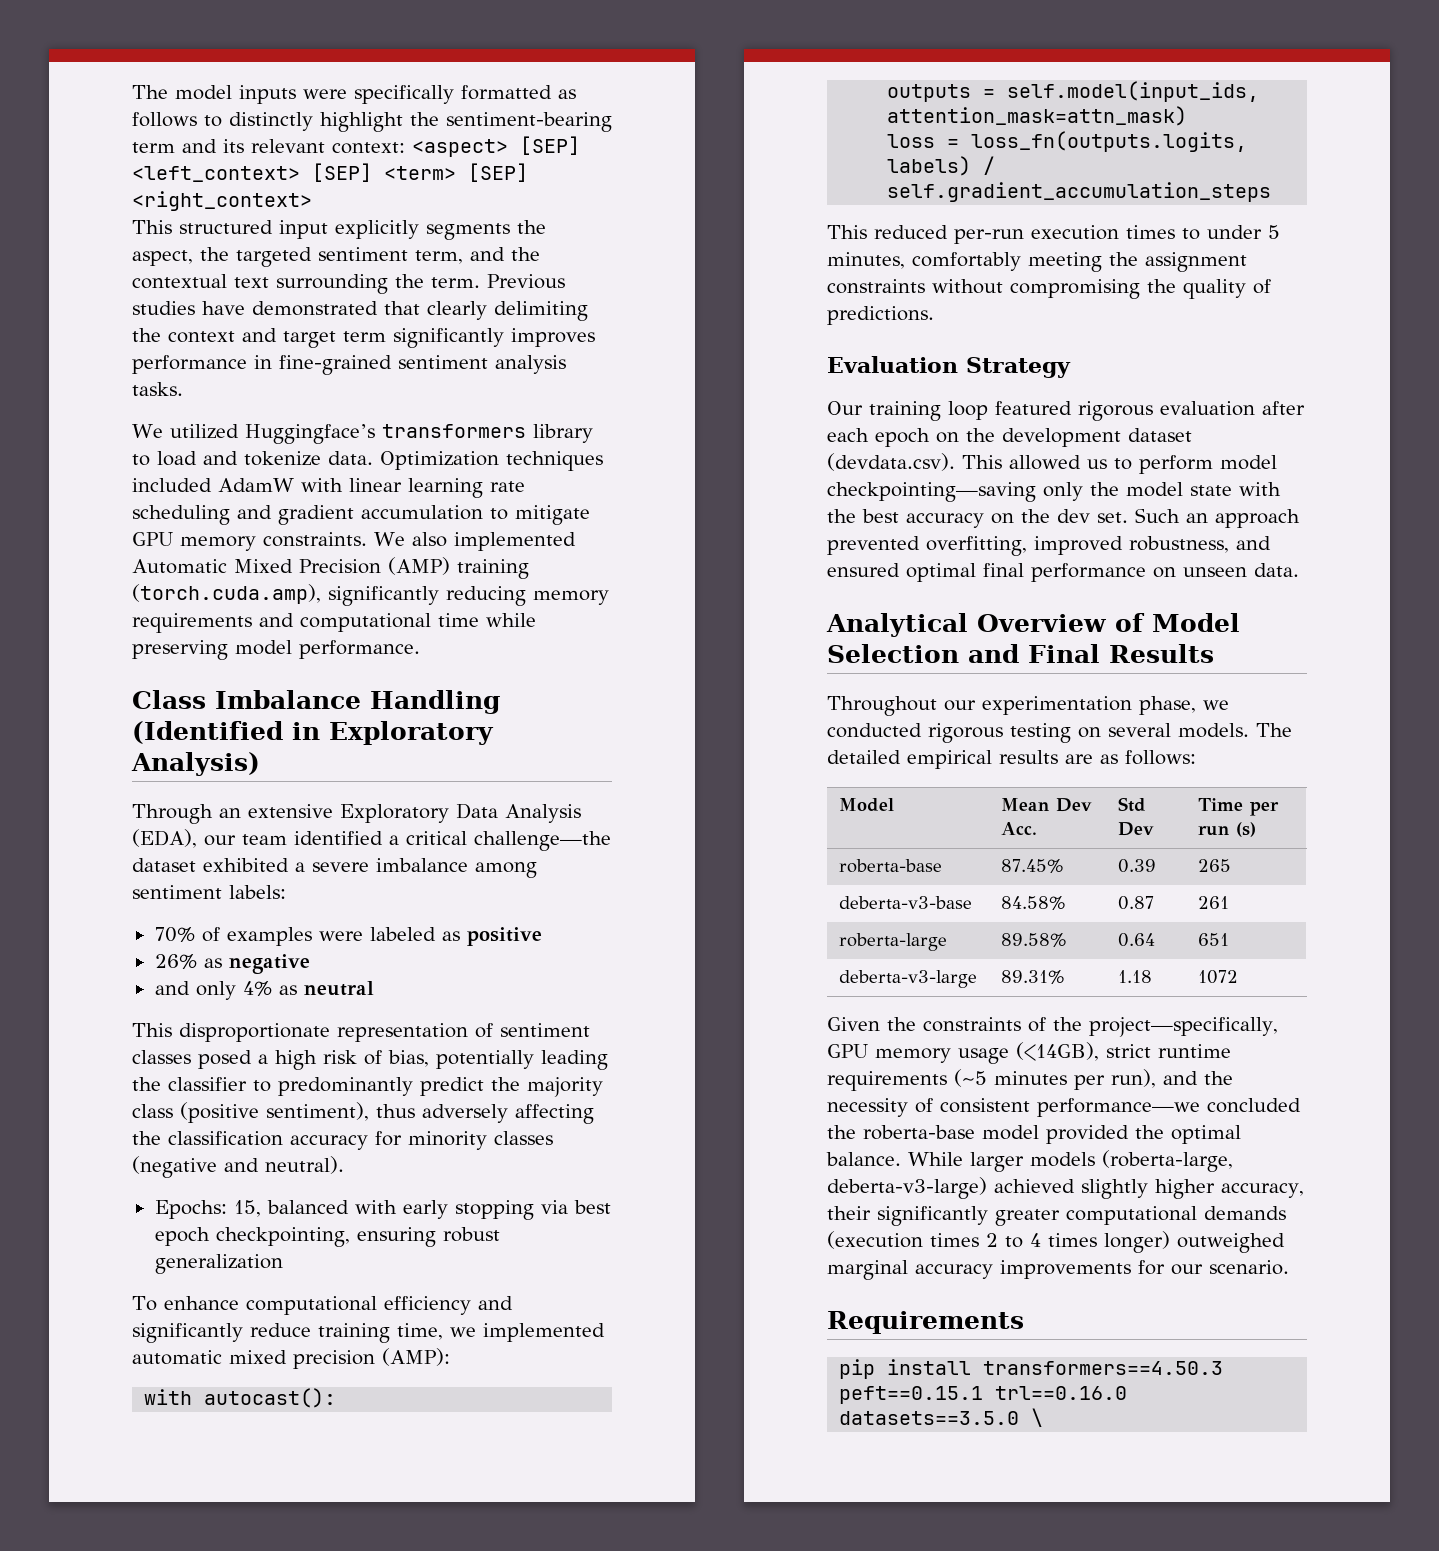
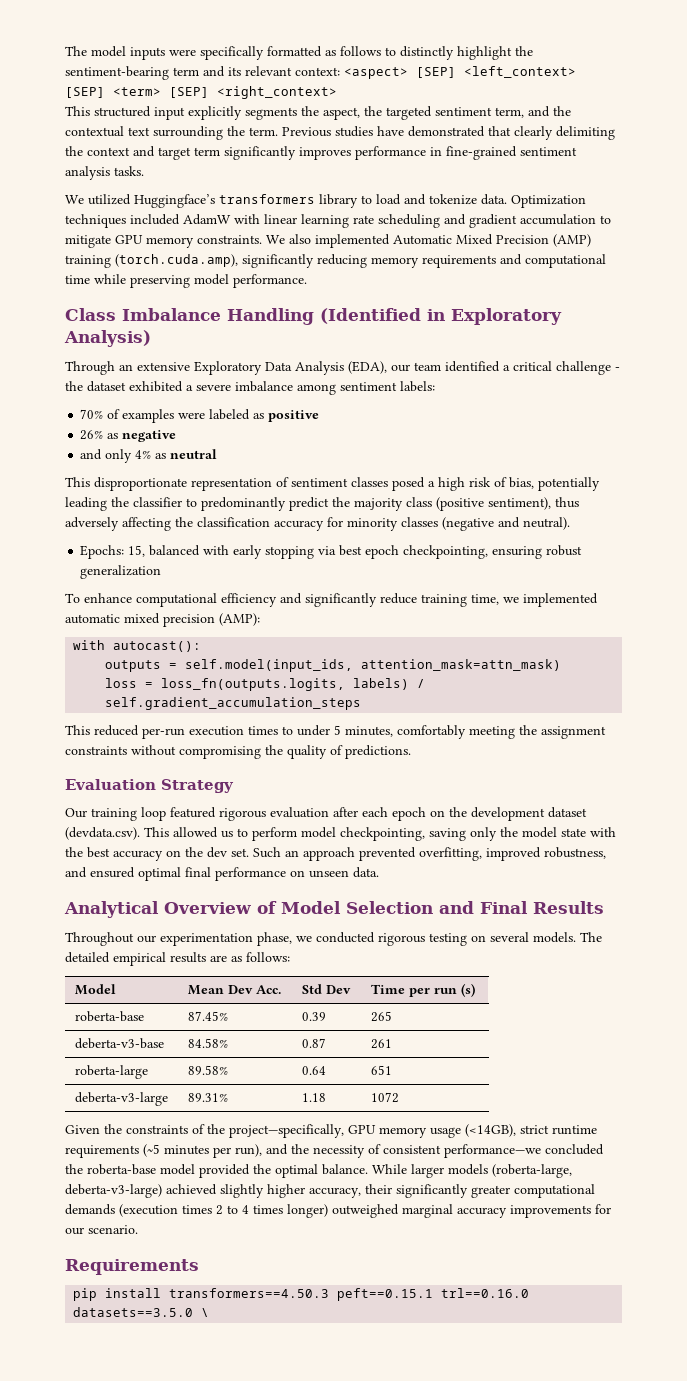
- Through an extensive Exploratory Data Analysis (EDA), our team identified a critical challenge—the dataset exhibited a severe imbalance among sentiment labels:
+ Through an extensive Exploratory Data Analysis (EDA), our team identified a critical challenge - the dataset exhibited a severe imbalance among sentiment labels:
- Our training loop featured rigorous evaluation after each epoch on the development dataset (devdata.csv). This allowed us to perform model checkpointing—saving only the model state with the best accuracy on the dev set.
+ Our training loop featured rigorous evaluation after each epoch on the development dataset (devdata.csv). This allowed us to perform model checkpointing, saving only the model state with the best accuracy on the dev set.

